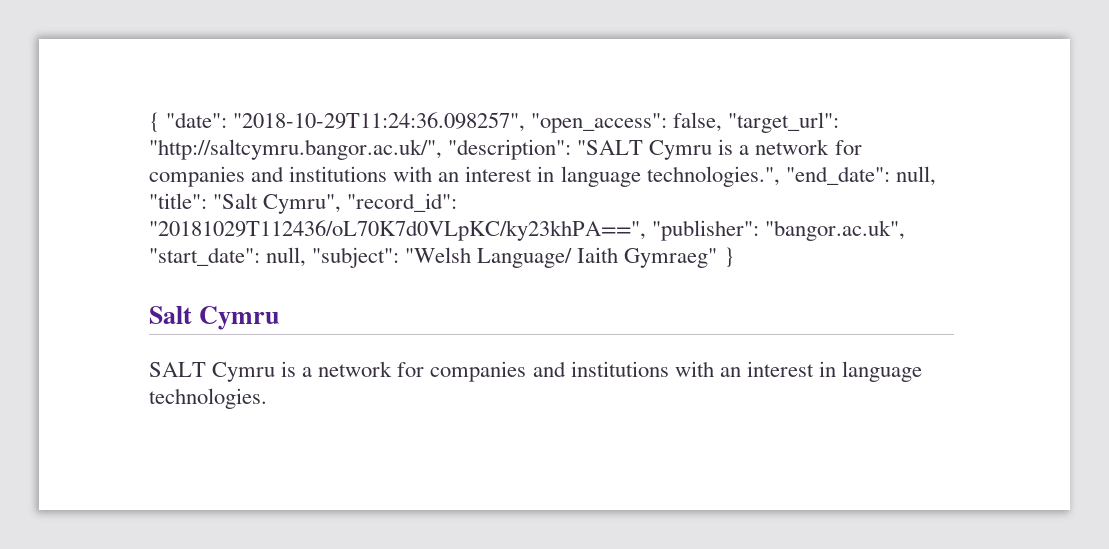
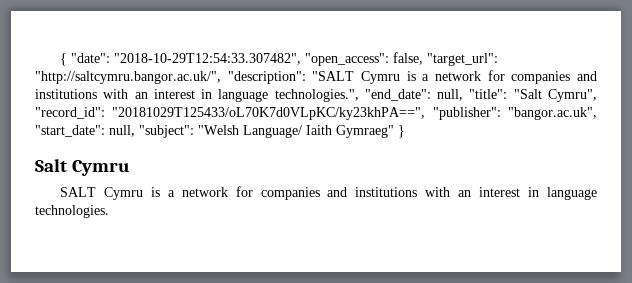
- { "date": "2018-10-29T11:24:36.098257", "open_access": false, "target_url": "http://saltcymru.bangor.ac.uk/", "description": "SALT Cymru is a network for companies and institutions with an interest in language technologies.", "end_date": null, "title": "Salt Cymru", "record_id": "20181029T112436/oL70K7d0VLpKC/ky23khPA==", "publisher": "bangor.ac.uk", "start_date": null, "subject": "Welsh Language/ Iaith Gymraeg" }
+ { "date": "2018-10-29T12:54:33.307482", "open_access": false, "target_url": "http://saltcymru.bangor.ac.uk/", "description": "SALT Cymru is a network for companies and institutions with an interest in language technologies.", "end_date": null, "title": "Salt Cymru", "record_id": "20181029T125433/oL70K7d0VLpKC/ky23khPA==", "publisher": "bangor.ac.uk", "start_date": null, "subject": "Welsh Language/ Iaith Gymraeg" }

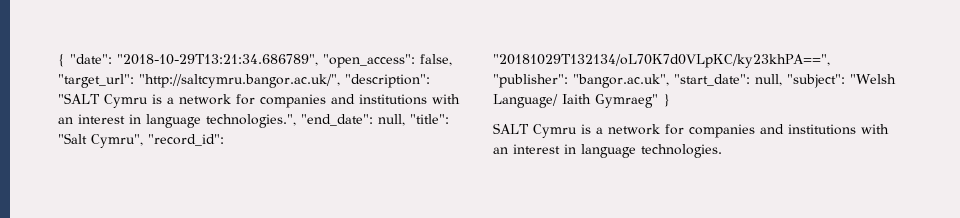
- { "date": "2018-10-29T12:54:33.307482", "open_access": false, "target_url": "http://saltcymru.bangor.ac.uk/", "description": "SALT Cymru is a network for companies and institutions with an interest in language technologies.", "end_date": null, "title": "Salt Cymru", "record_id": "20181029T125433/oL70K7d0VLpKC/ky23khPA==", "publisher": "bangor.ac.uk", "start_date": null, "subject": "Welsh Language/ Iaith Gymraeg" }
+ { "date": "2018-10-29T13:21:34.686789", "open_access": false, "target_url": "http://saltcymru.bangor.ac.uk/", "description": "SALT Cymru is a network for companies and institutions with an interest in language technologies.", "end_date": null, "title": "Salt Cymru", "record_id": "20181029T132134/oL70K7d0VLpKC/ky23khPA==", "publisher": "bangor.ac.uk", "start_date": null, "subject": "Welsh Language/ Iaith Gymraeg" }
- Salt Cymru

